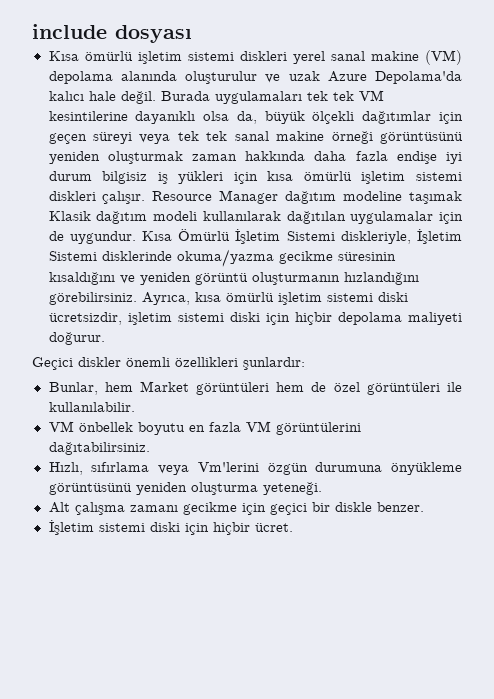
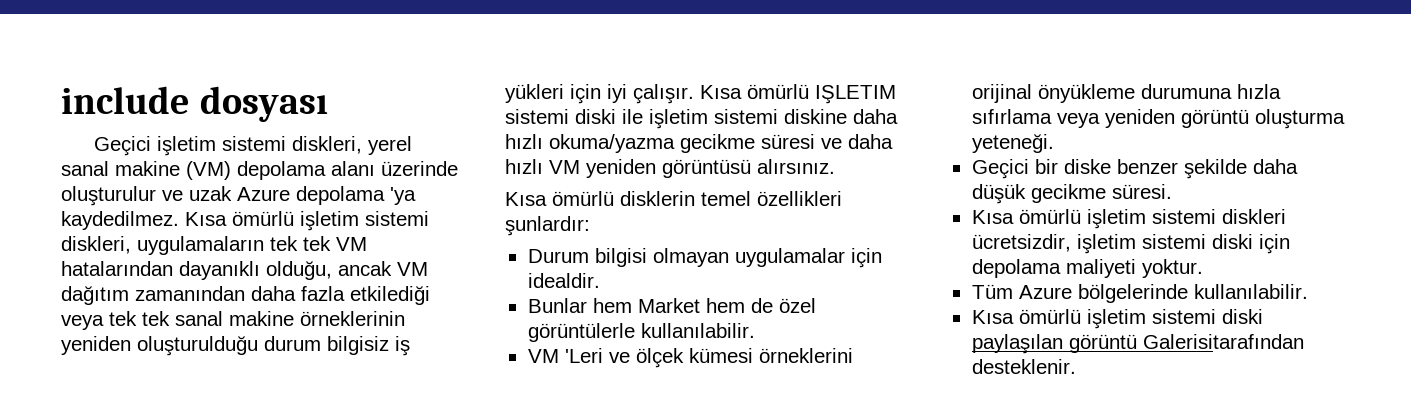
+ Geçici işletim sistemi diskleri, yerel sanal makine (VM) depolama alanı üzerinde oluşturulur ve uzak Azure depolama 'ya kaydedilmez. Kısa ömürlü işletim sistemi diskleri, uygulamaların tek tek VM hatalarından dayanıklı olduğu, ancak VM dağıtım zamanından daha fazla etkilediği veya tek tek sanal makine örneklerinin yeniden oluşturulduğu durum bilgisiz iş yükleri için iyi çalışır. Kısa ömürlü IŞLETIM sistemi diski ile işletim sistemi diskine daha hızlı okuma/yazma gecikme süresi ve daha hızlı VM yeniden görüntüsü alırsınız.
+ Kısa ömürlü disklerin temel özellikleri şunlardır:
+ Durum bilgisi olmayan uygulamalar için idealdir.
+ Bunlar hem Market hem de özel görüntülerle kullanılabilir.
+ VM 'Leri ve ölçek kümesi örneklerini orijinal önyükleme durumuna hızla sıfırlama veya yeniden görüntü oluşturma yeteneği.
+ Geçici bir diske benzer şekilde daha düşük gecikme süresi.
- Kısa ömürlü işletim sistemi diskleri yerel sanal makine (VM) depolama alanında oluşturulur ve uzak Azure Depolama'da kalıcı hale değil. Burada uygulamaları tek tek VM kesintilerine dayanıklı olsa da, büyük ölçekli dağıtımlar için geçen süreyi veya tek tek sanal makine örneği görüntüsünü yeniden oluşturmak zaman hakkında daha fazla endişe iyi durum bilgisiz iş yükleri için kısa ömürlü işletim sistemi diskleri çalışır. Resource Manager dağıtım modeline taşımak Klasik dağıtım modeli kullanılarak dağıtılan uygulamalar için de uygundur. Kısa Ömürlü İşletim Sistemi diskleriyle, İşletim Sistemi disklerinde okuma/yazma gecikme süresinin kısaldığını ve yeniden görüntü oluşturmanın hızlandığını görebilirsiniz. Ayrıca, kısa ömürlü işletim sistemi diski ücretsizdir, işletim sistemi diski için hiçbir depolama maliyeti doğurur.
- Geçici diskler önemli özellikleri şunlardır:
- Bunlar, hem Market görüntüleri hem de özel görüntüleri ile kullanılabilir.
- VM önbellek boyutu en fazla VM görüntülerini dağıtabilirsiniz.
- Hızlı, sıfırlama veya Vm'lerini özgün durumuna önyükleme görüntüsünü yeniden oluşturma yeteneği.
- Alt çalışma zamanı gecikme için geçici bir diskle benzer.
- İşletim sistemi diski için hiçbir ücret.
+ Kısa ömürlü işletim sistemi diskleri ücretsizdir, işletim sistemi diski için depolama maliyeti yoktur.
+ Tüm Azure bölgelerinde kullanılabilir.
+ Kısa ömürlü işletim sistemi diski paylaşılan görüntü Galerisitarafından desteklenir.

